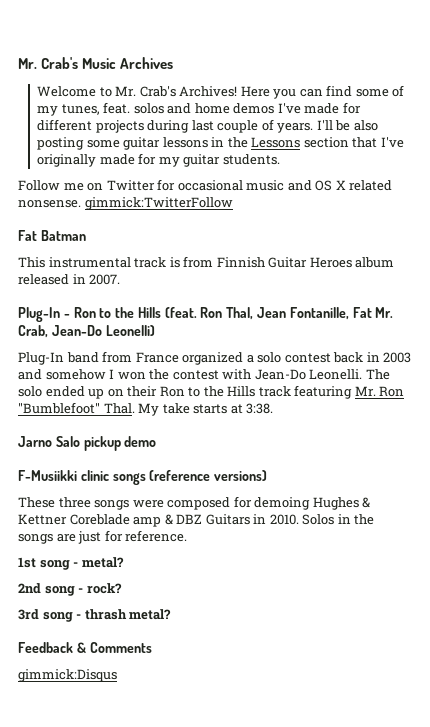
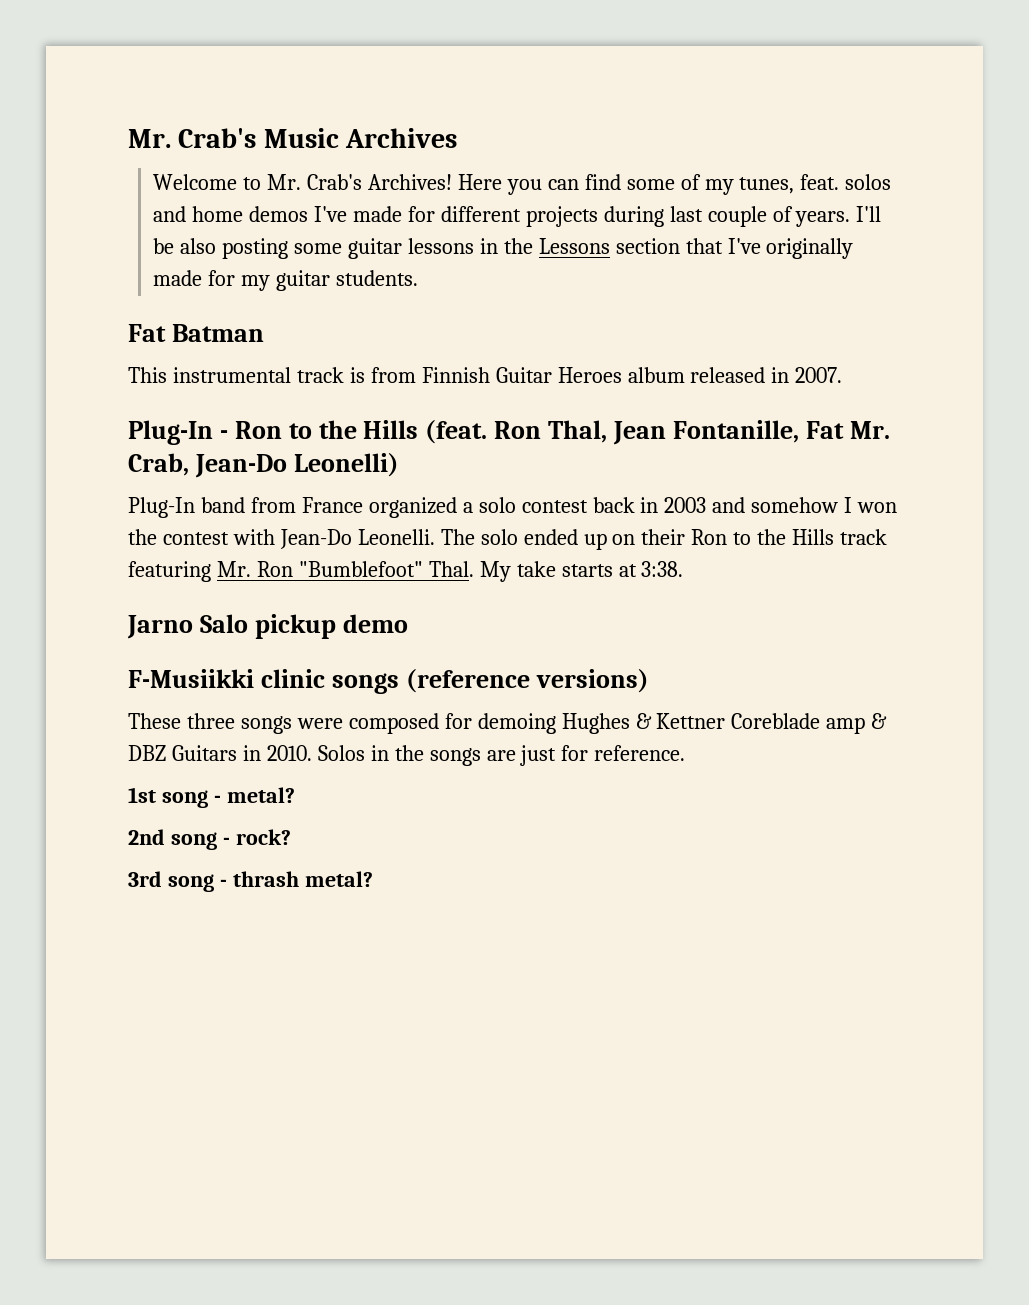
- Follow me on Twitter for occasional music and OS X related nonsense. gimmick:TwitterFollow
- Feedback & Comments
- gimmick:Disqus

